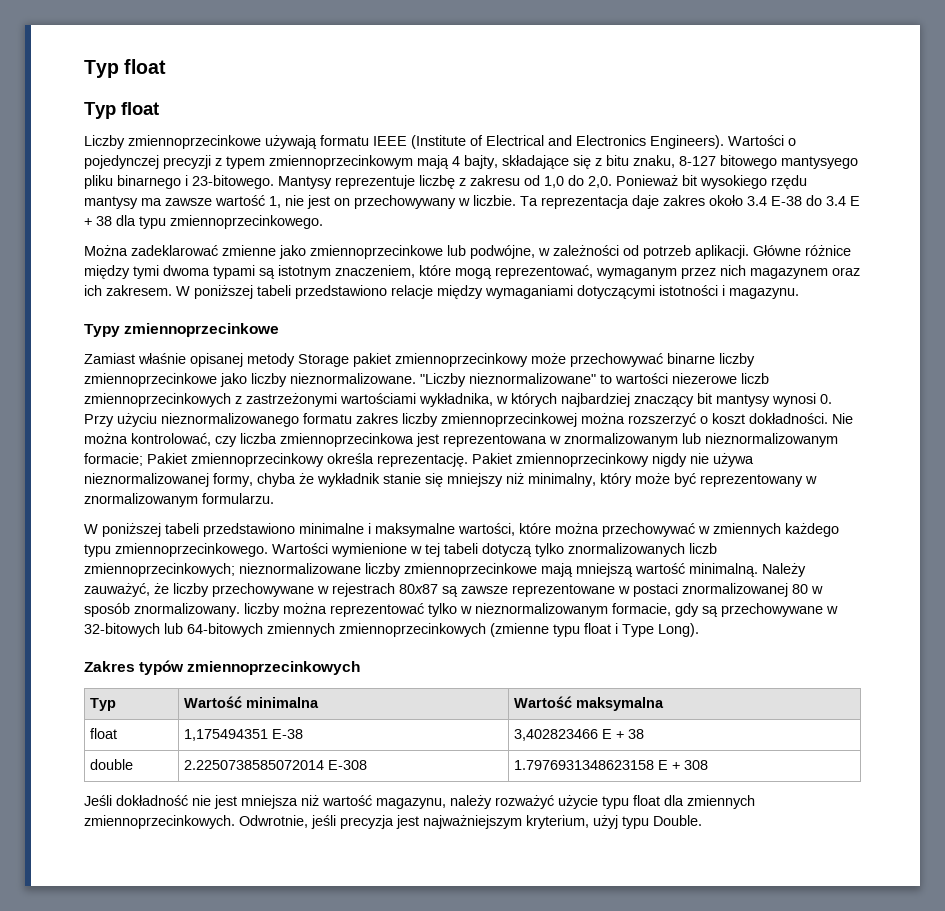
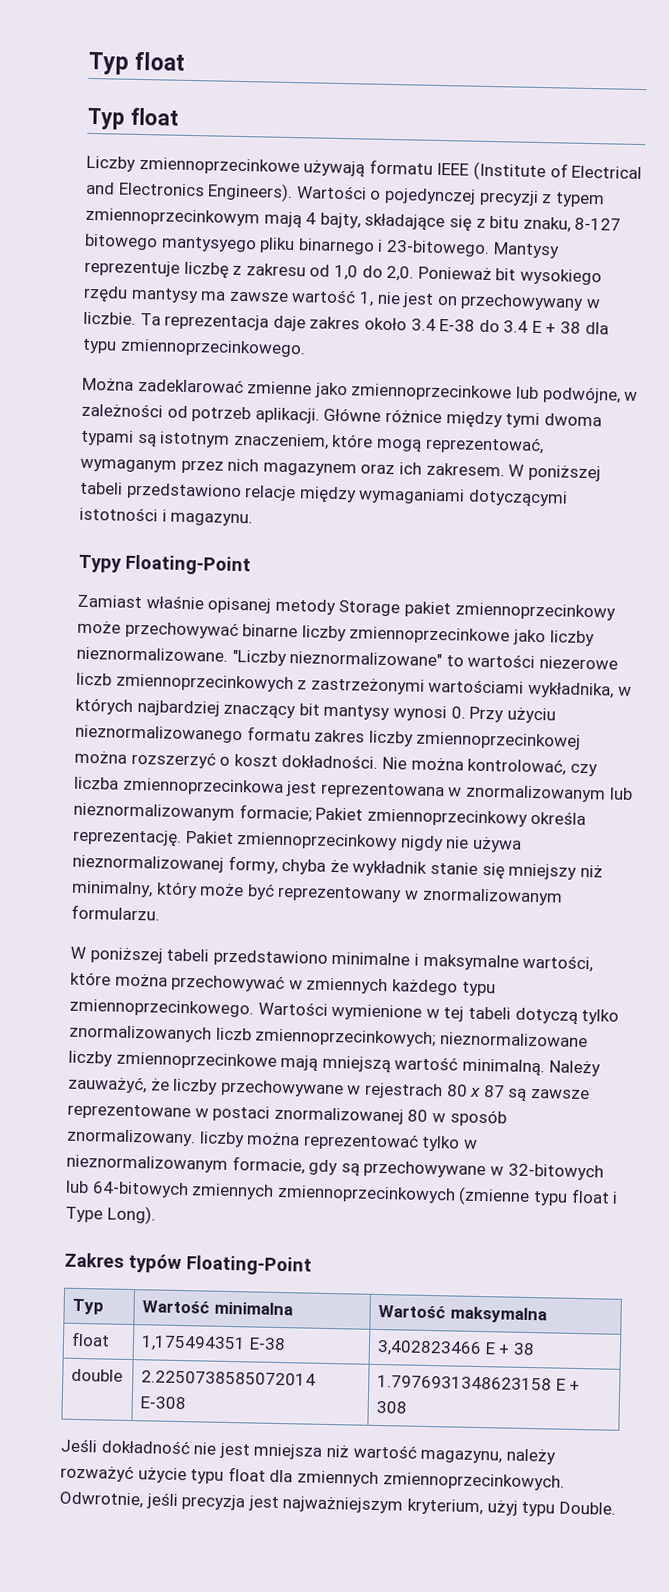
- Typy zmiennoprzecinkowe
+ Typy Floating-Point
- Należy zauważyć, że liczby przechowywane w rejestrach 80x87 są zawsze reprezentowane w postaci znormalizowanej 80 w sposób znormalizowany. liczby można reprezentować tylko w nieznormalizowanym formacie, gdy są przechowywane w 32-bitowych lub 64-bitowych zmiennych zmiennoprzecinkowych (zmienne typu float i Type Long).
+ Należy zauważyć, że liczby przechowywane w rejestrach 80 x 87 są zawsze reprezentowane w postaci znormalizowanej 80 w sposób znormalizowany. liczby można reprezentować tylko w nieznormalizowanym formacie, gdy są przechowywane w 32-bitowych lub 64-bitowych zmiennych zmiennoprzecinkowych (zmienne typu float i Type Long).
- Zakres typów zmiennoprzecinkowych
+ Zakres typów Floating-Point

